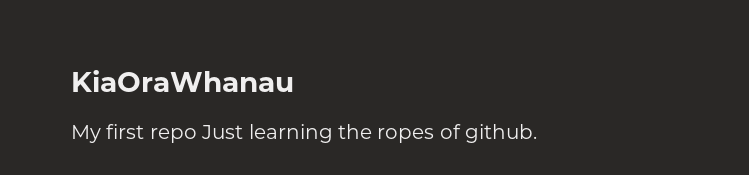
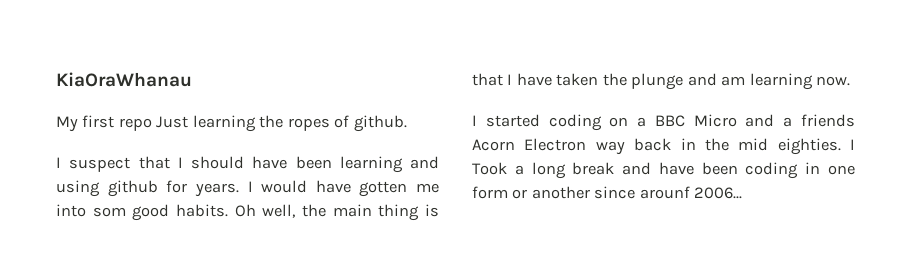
+ I suspect that I should have been learning and using github for years. I would have gotten me into som good habits. Oh well, the main thing is that I have taken the plunge and am learning now.
+ I started coding on a BBC Micro and a friends Acorn Electron way back in the mid eighties. I Took a long break and have been coding in one form or another since arounf 2006...

